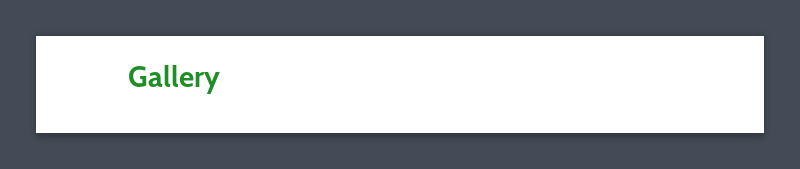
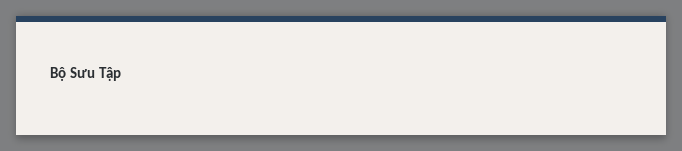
- Gallery
+ Bộ Sưu Tập

